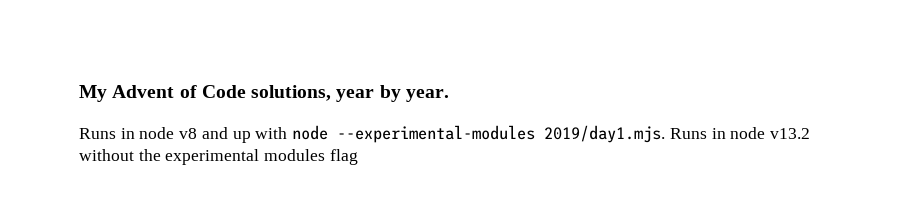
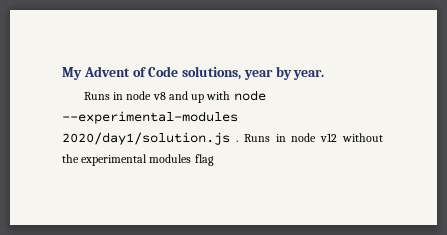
- Runs in node v8 and up with node --experimental-modules 2019/day1.mjs. Runs in node v13.2 without the experimental modules flag
+ Runs in node v8 and up with node --experimental-modules 2020/day1/solution.js . Runs in node v12 without the experimental modules flag

